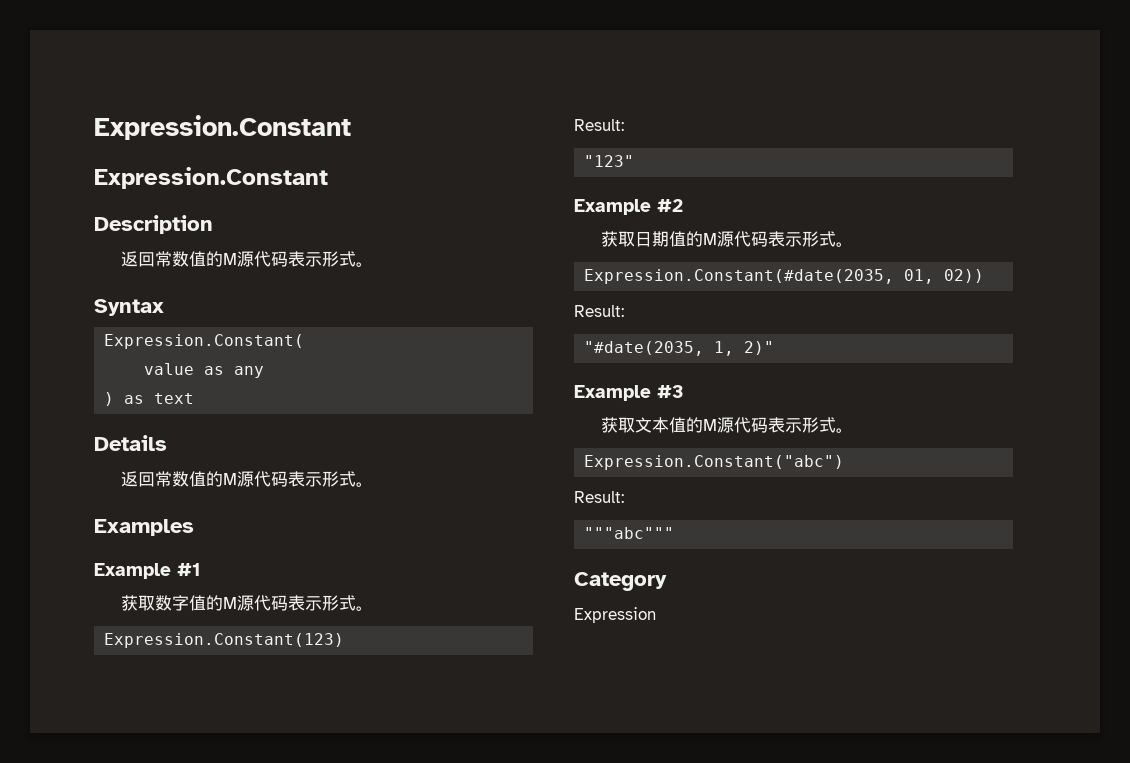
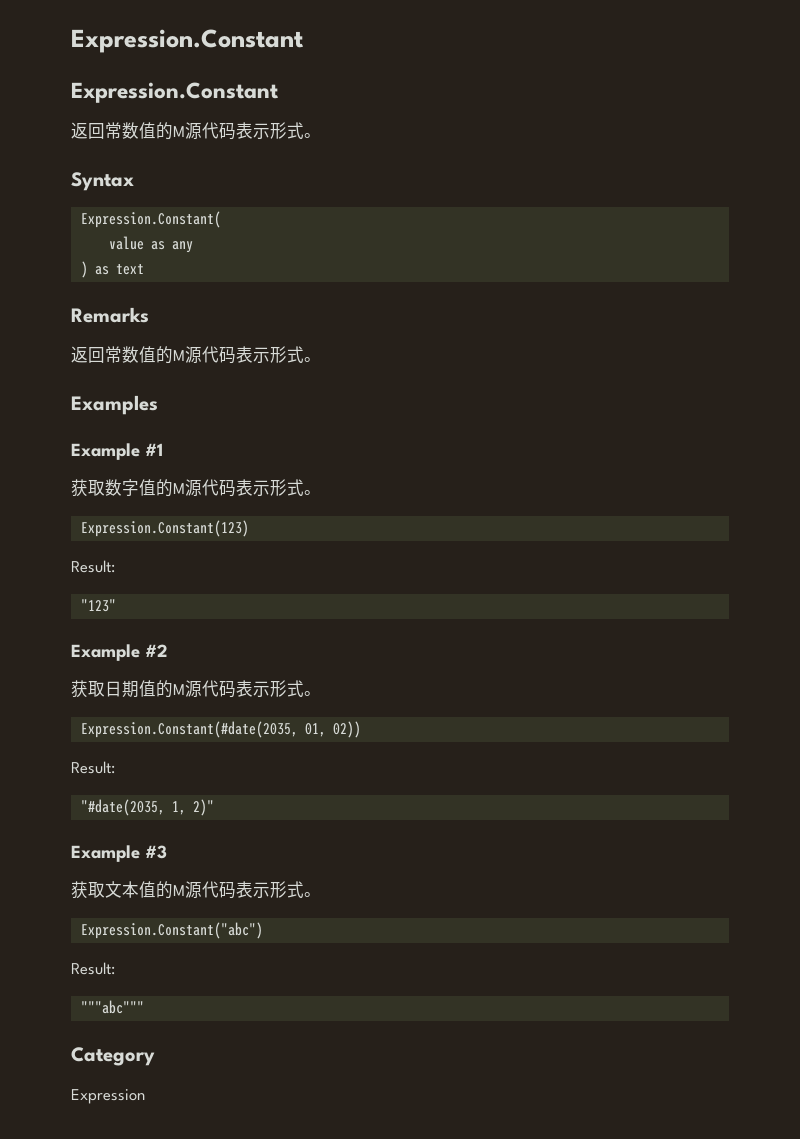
- Description
- Details
+ Remarks

